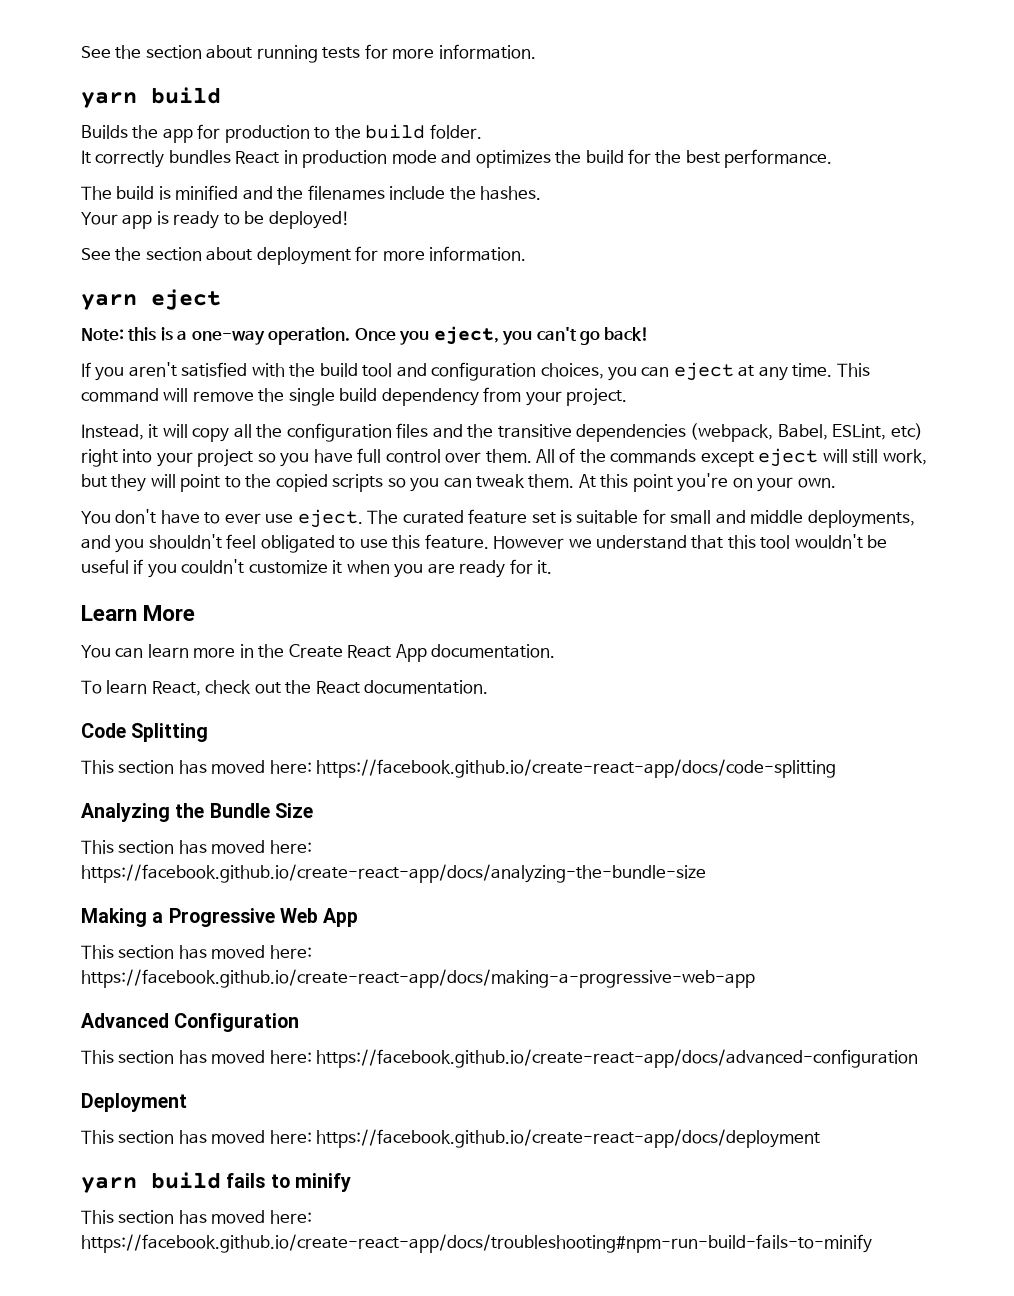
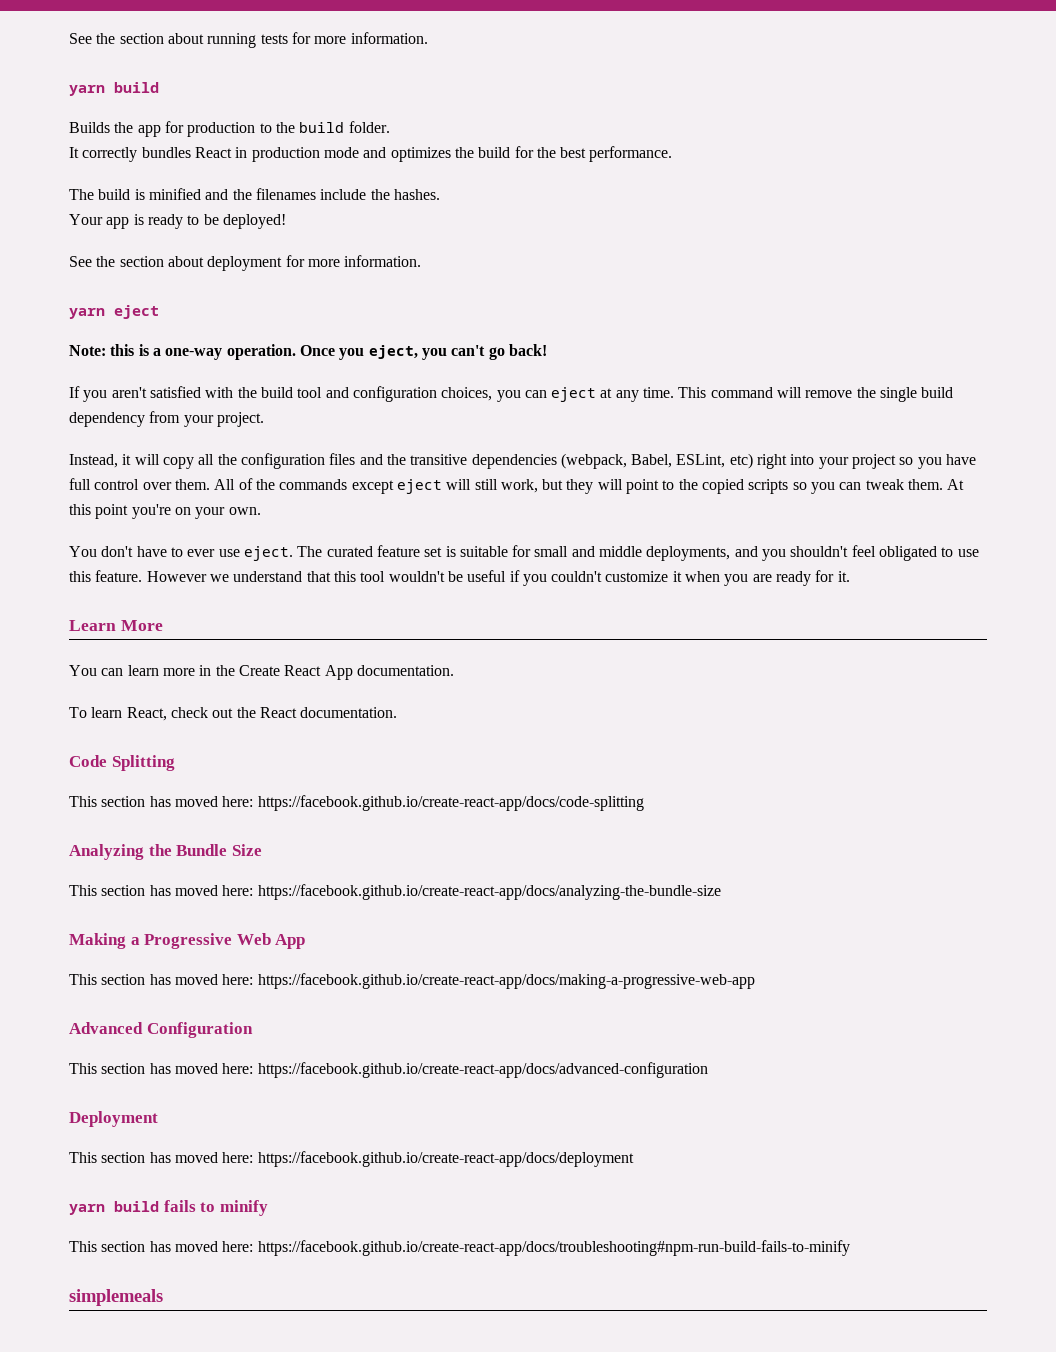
+ simplemeals

